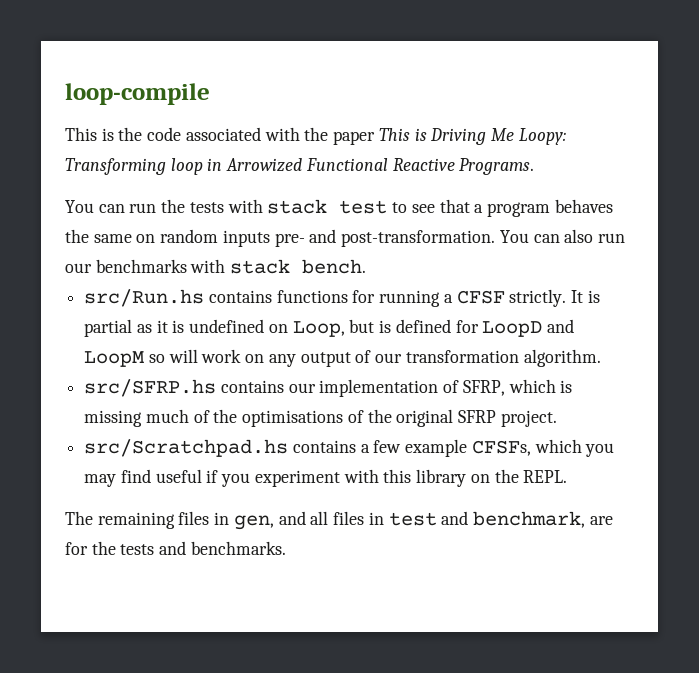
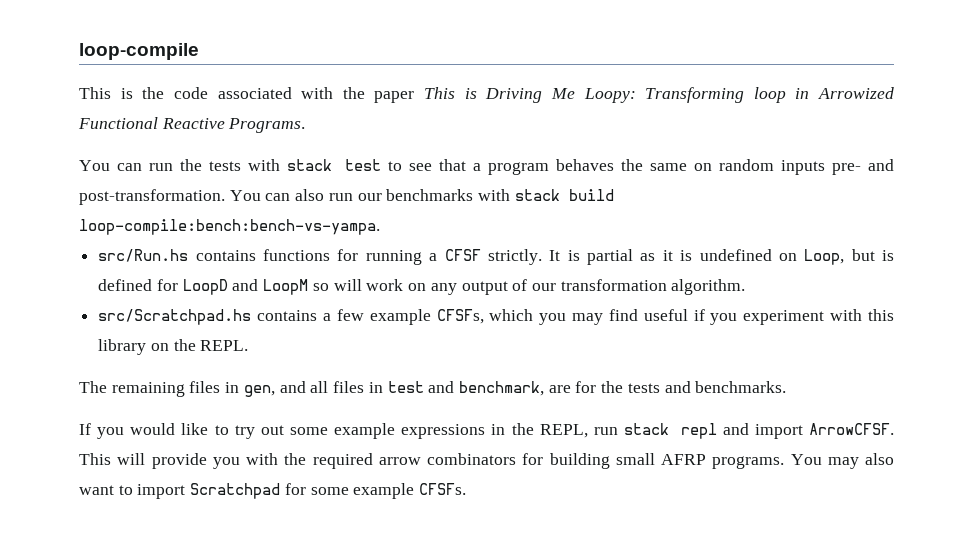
- You can also run our benchmarks with stack bench.
+ You can also run our benchmarks with stack build loop-compile:bench:bench-vs-yampa.
- src/SFRP.hs contains our implementation of SFRP, which is missing much of the optimisations of the original SFRP project.
+ If you would like to try out some example expressions in the REPL, run stack repl and import ArrowCFSF. This will provide you with the required arrow combinators for building small AFRP programs. You may also want to import Scratchpad for some example CFSFs.

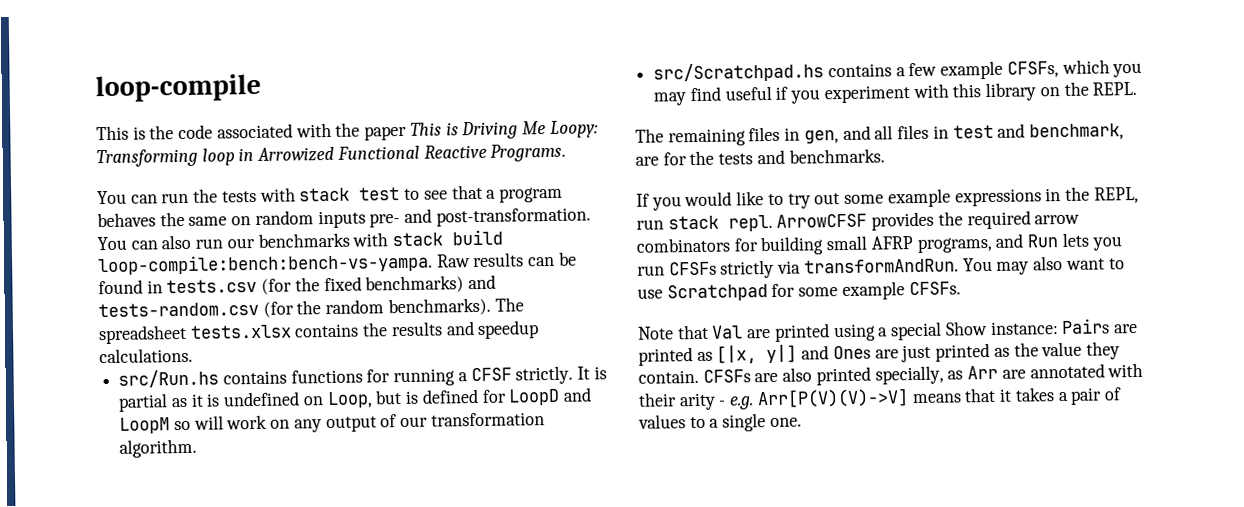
+ Raw results can be found in tests.csv (for the fixed benchmarks) and tests-random.csv (for the random benchmarks). The spreadsheet tests.xlsx contains the results and speedup calculations.
- If you would like to try out some example expressions in the REPL, run stack repl and import ArrowCFSF. This will provide you with the required arrow combinators for building small AFRP programs.
+ If you would like to try out some example expressions in the REPL, run stack repl. ArrowCFSF provides the required arrow combinators for building small AFRP programs, and Run lets you run CFSFs strictly via transformAndRun.
- You may also want to import Scratchpad for some example CFSFs.
+ You may also want to use Scratchpad for some example CFSFs.
+ Note that Val are printed using a special Show instance: Pairs are printed as [|x, y|] and Ones are just printed as the value they contain. CFSFs are also printed specially, as Arr are annotated with their arity - e.g. Arr[P(V)(V)->V] means that it takes a pair of values to a single one.

